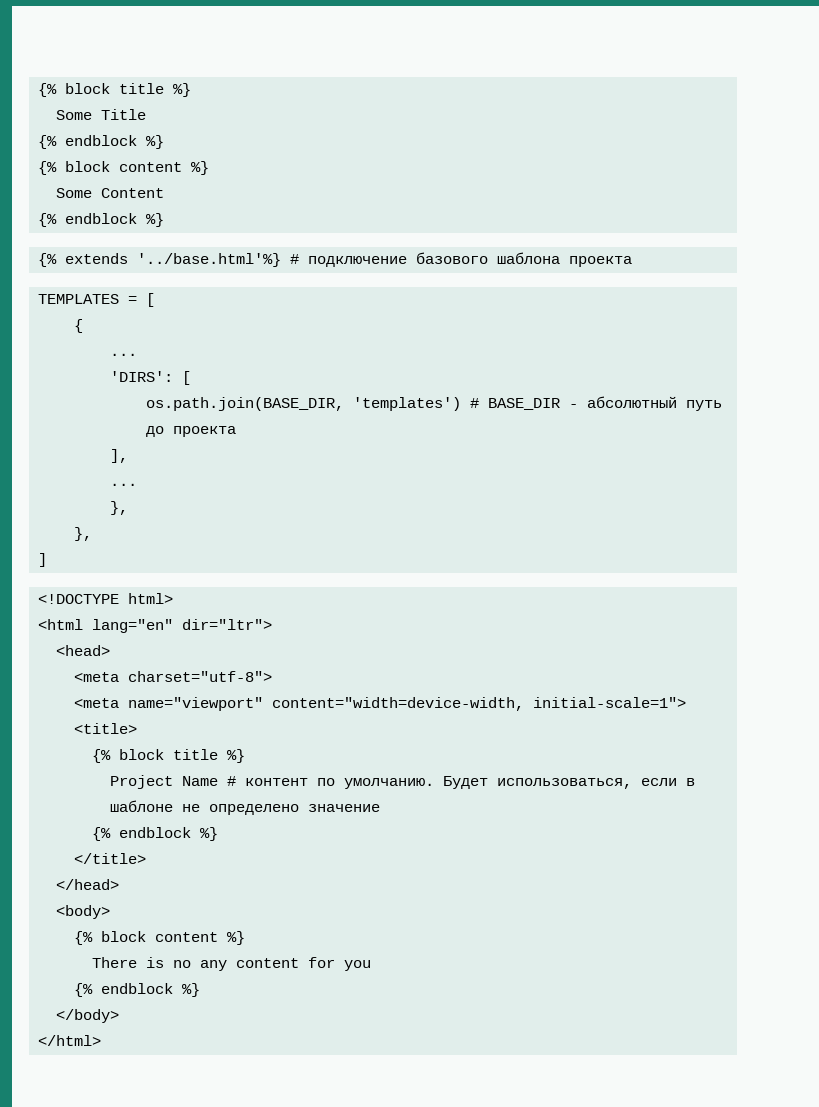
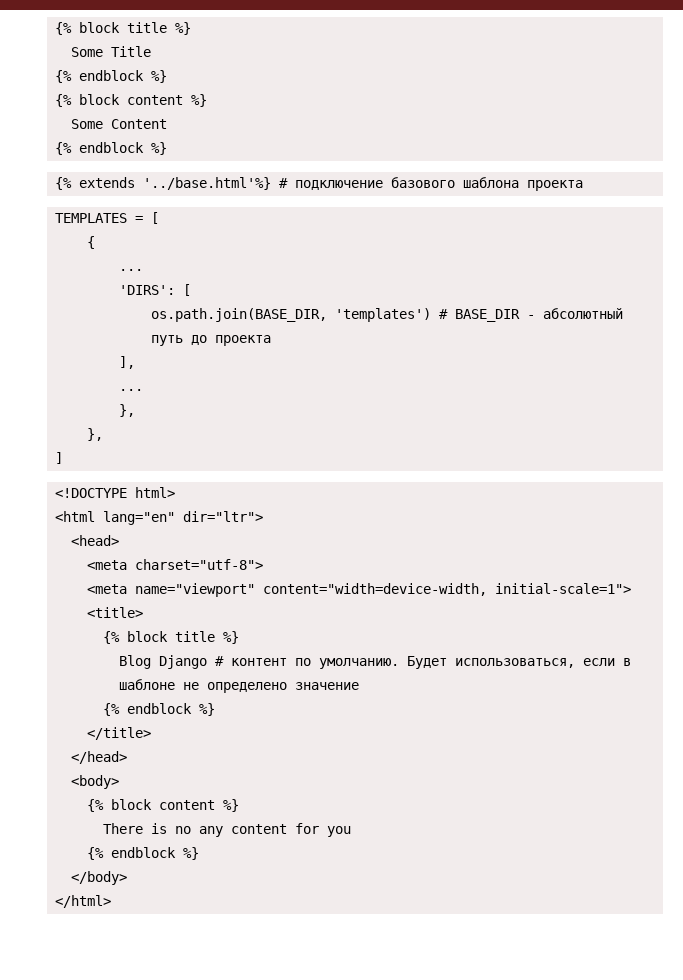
- Project Name # контент по умолчанию.
+ Blog Django # контент по умолчанию.

